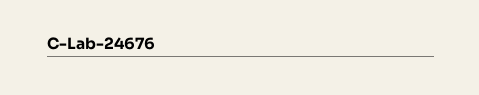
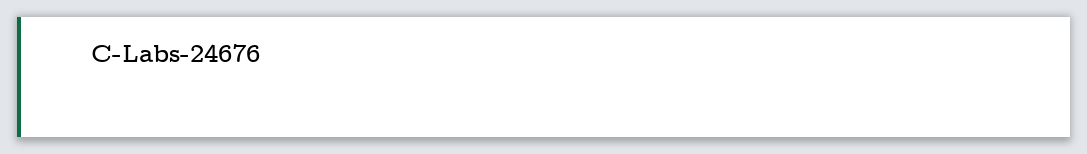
- C-Lab-24676
+ C-Labs-24676

